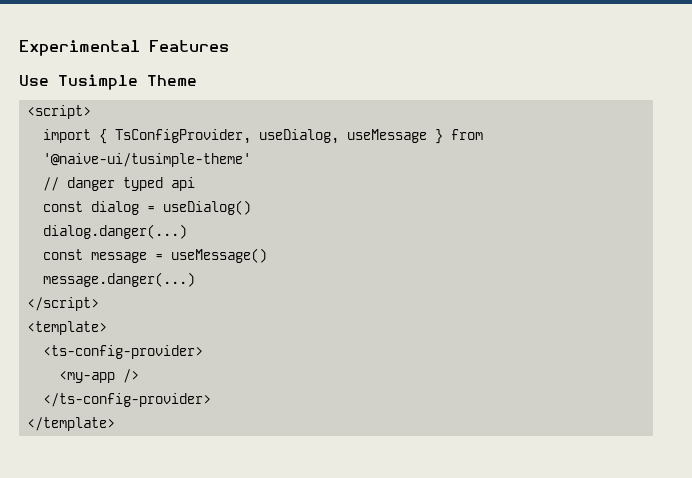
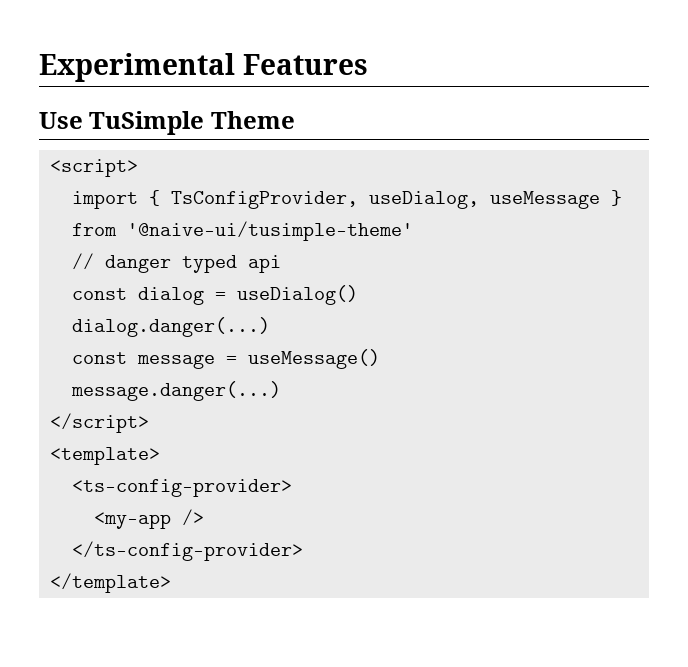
- Use Tusimple Theme
+ Use TuSimple Theme

